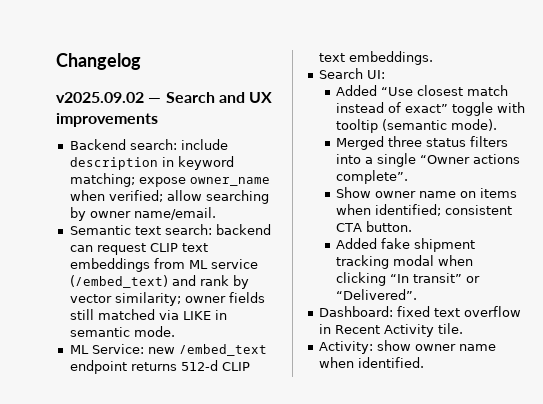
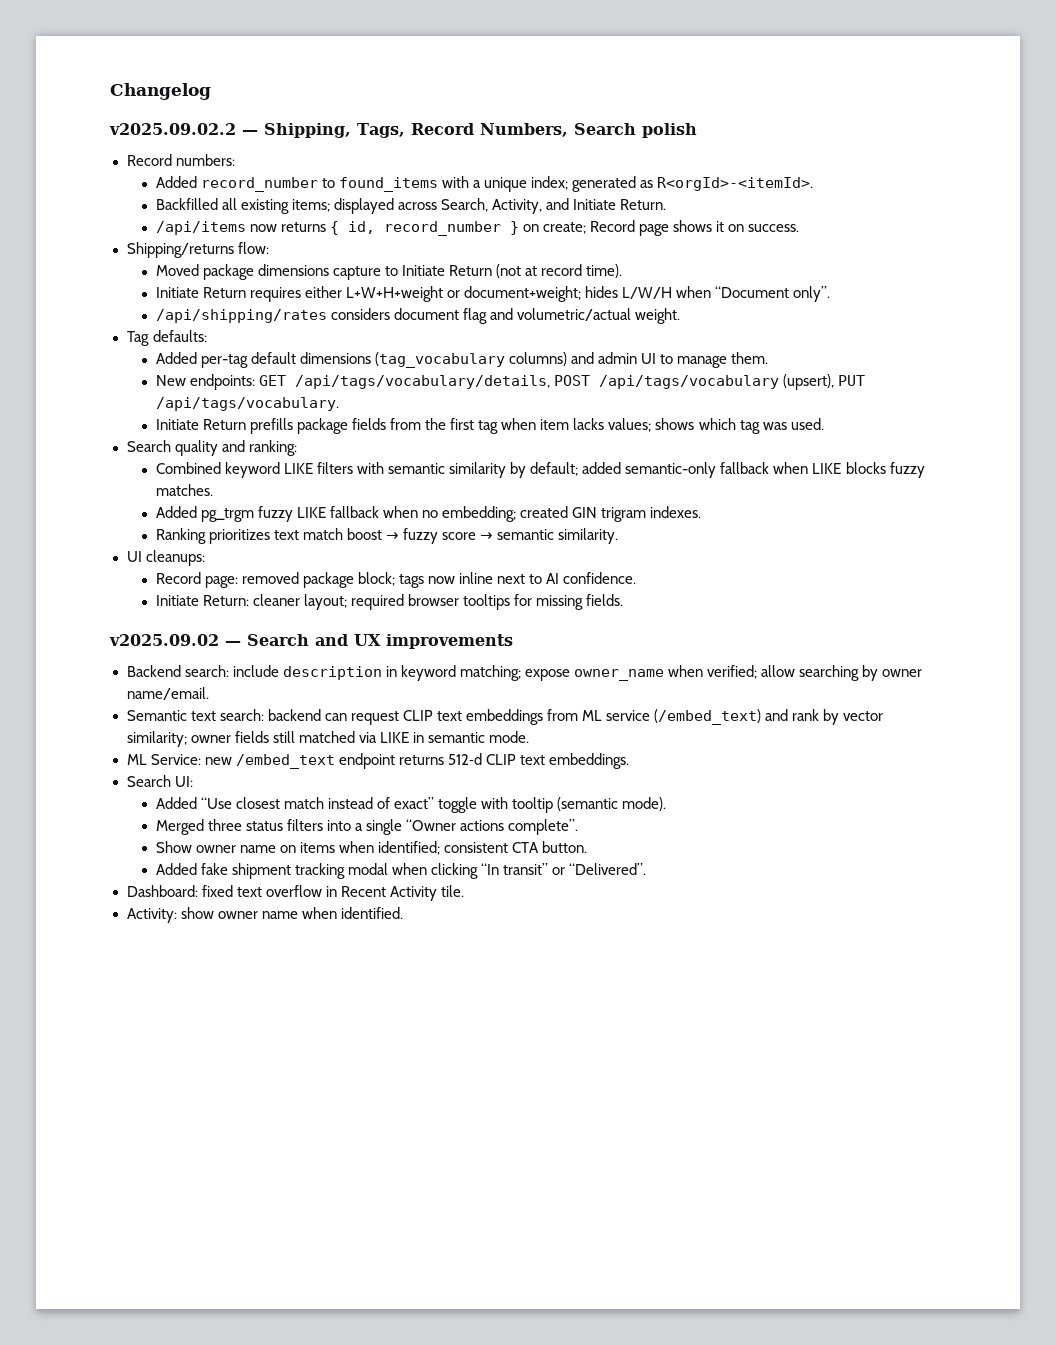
+ v2025.09.02.2 — Shipping, Tags, Record Numbers, Search polish
+ Record numbers:
+ Added record_number to found_items with a unique index; generated as R<orgId>-<itemId>.
+ Backfilled all existing items; displayed across Search, Activity, and Initiate Return.
+ /api/items now returns { id, record_number } on create; Record page shows it on success.
+ Shipping/returns flow:
+ Moved package dimensions capture to Initiate Return (not at record time).
+ Initiate Return requires either L+W+H+weight or document+weight; hides L/W/H when “Document only”.
+ /api/shipping/rates considers document flag and volumetric/actual weight.
+ Tag defaults:
+ Added per-tag default dimensions (tag_vocabulary columns) and admin UI to manage them.
+ New endpoints: GET /api/tags/vocabulary/details, POST /api/tags/vocabulary (upsert), PUT /api/tags/vocabulary.
+ Initiate Return prefills package fields from the first tag when item lacks values; shows which tag was used.
+ Search quality and ranking:
+ Combined keyword LIKE filters with semantic similarity by default; added semantic-only fallback when LIKE blocks fuzzy matches.
+ Added pg_trgm fuzzy LIKE fallback when no embedding; created GIN trigram indexes.
+ Ranking prioritizes text match boost → fuzzy score → semantic similarity.
+ UI cleanups:
+ Record page: removed package block; tags now inline next to AI confidence.
+ Initiate Return: cleaner layout; required browser tooltips for missing fields.

